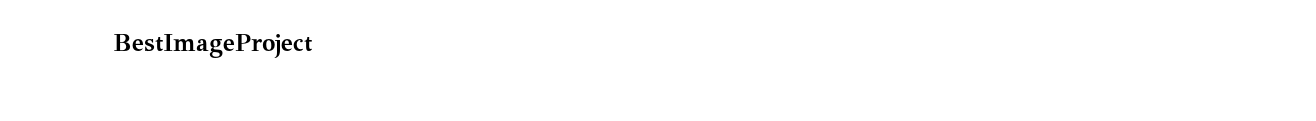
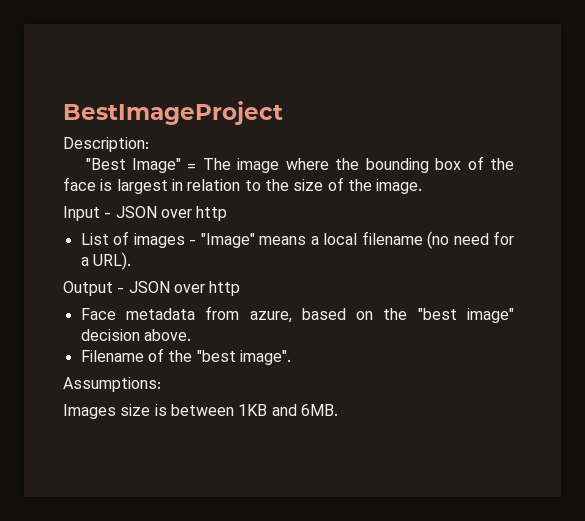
+ Description:
+ "Best Image" = The image where the bounding box of the face is largest in relation to the size of the image.
+ Input - JSON over http
+ List of images - "Image" means a local filename (no need for a URL).
+ Output - JSON over http
+ Face metadata from azure, based on the "best image" decision above.
+ Filename of the "best image".
+ Assumptions:
+ Images size is between 1KB and 6MB.

